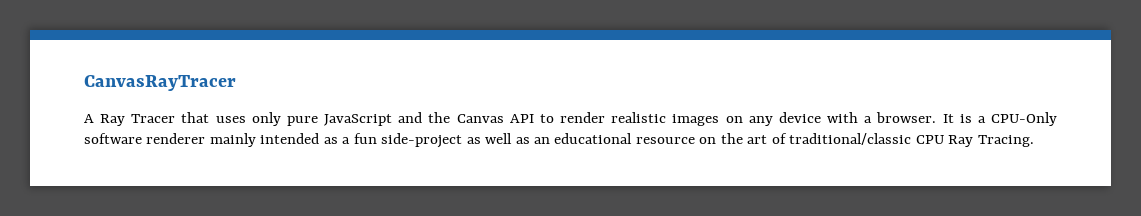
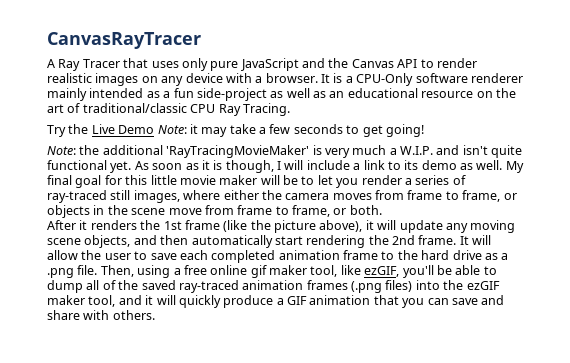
+ Try the Live Demo Note: it may take a few seconds to get going!
+ Note: the additional 'RayTracingMovieMaker' is very much a W.I.P. and isn't quite functional yet. As soon as it is though, I will include a link to its demo as well. My final goal for this little movie maker will be to let you render a series of ray-traced still images, where either the camera moves from frame to frame, or objects in the scene move from frame to frame, or both.
+ After it renders the 1st frame (like the picture above), it will update any moving scene objects, and then automatically start rendering the 2nd frame. It will allow the user to save each completed animation frame to the hard drive as a .png file. Then, using a free online gif maker tool, like ezGIF, you'll be able to dump all of the saved ray-traced animation frames (.png files) into the ezGIF maker tool, and it will quickly produce a GIF animation that you can save and share with others.

